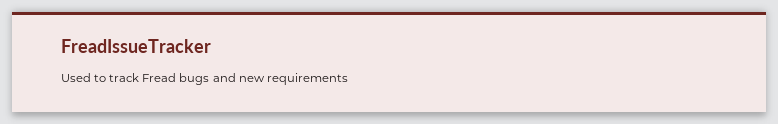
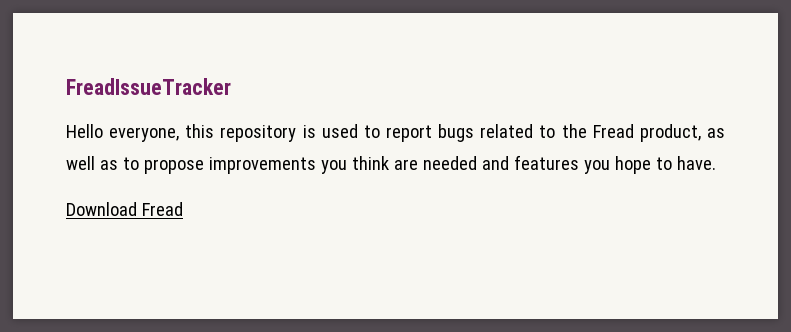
- Used to track Fread bugs and new requirements
+ Hello everyone, this repository is used to report bugs related to the Fread product, as well as to propose improvements you think are needed and features you hope to have.
+ Download Fread

